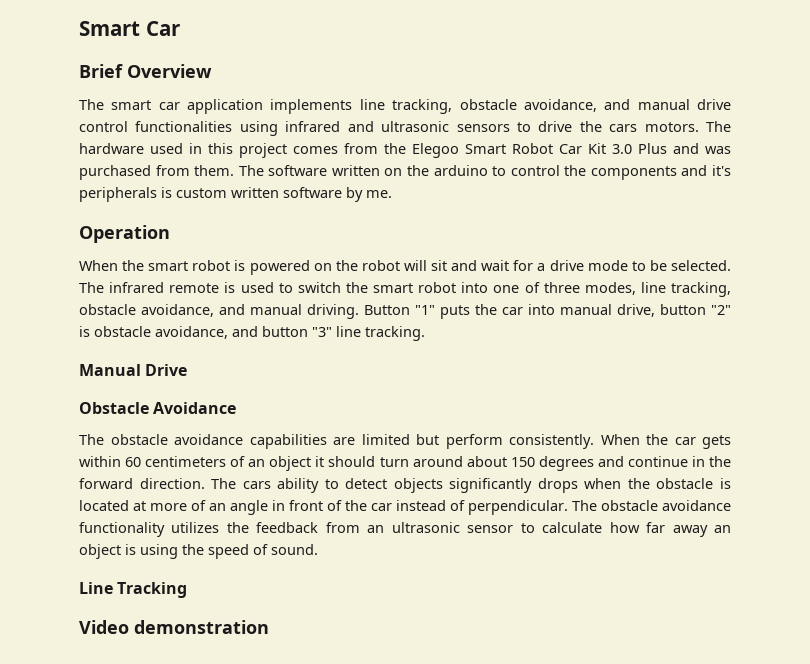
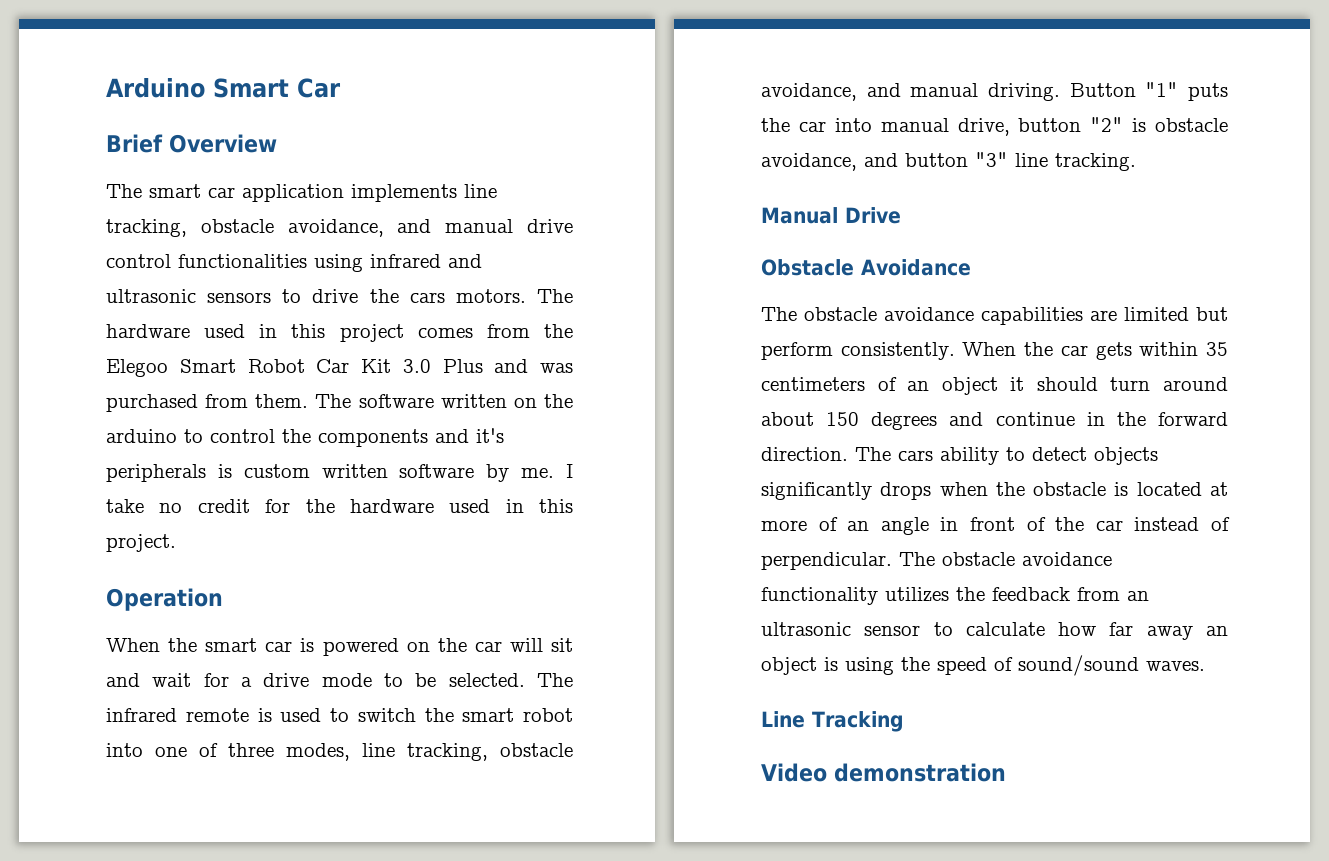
- Smart Car
+ Arduino Smart Car
+ I take no credit for the hardware used in this project.
- When the smart robot is powered on the robot will sit and wait for a drive mode to be selected.
+ When the smart car is powered on the car will sit and wait for a drive mode to be selected.
- When the car gets within 60 centimeters of an object it should turn around about 150 degrees and continue in the forward direction.
+ When the car gets within 35 centimeters of an object it should turn around about 150 degrees and continue in the forward direction.
- The obstacle avoidance functionality utilizes the feedback from an ultrasonic sensor to calculate how far away an object is using the speed of sound.
+ The obstacle avoidance functionality utilizes the feedback from an ultrasonic sensor to calculate how far away an object is using the speed of sound/sound waves.

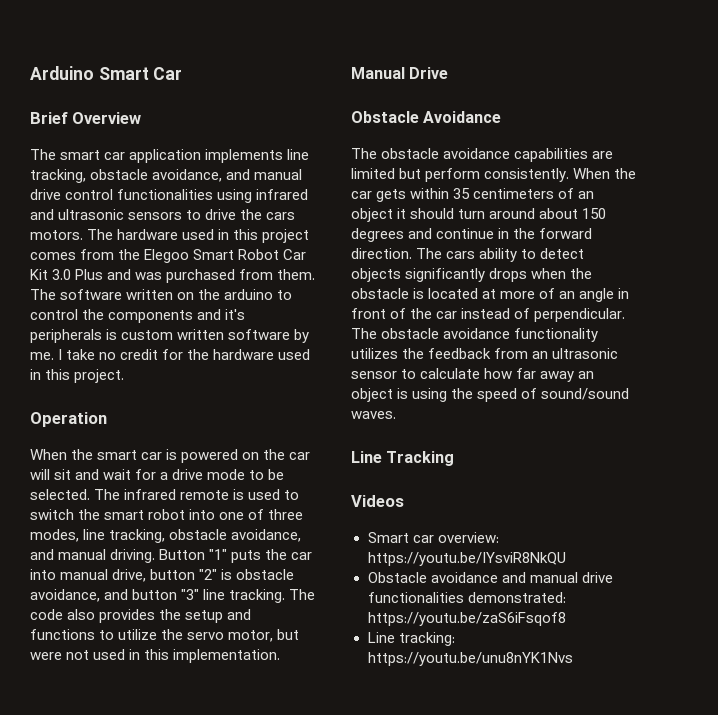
+ The code also provides the setup and functions to utilize the servo motor, but were not used in this implementation.
- Video demonstration
+ Videos
+ Smart car overview: https://youtu.be/IYsviR8NkQU
+ Obstacle avoidance and manual drive functionalities demonstrated: https://youtu.be/zaS6iFsqof8
+ Line tracking: https://youtu.be/unu8nYK1Nvs

